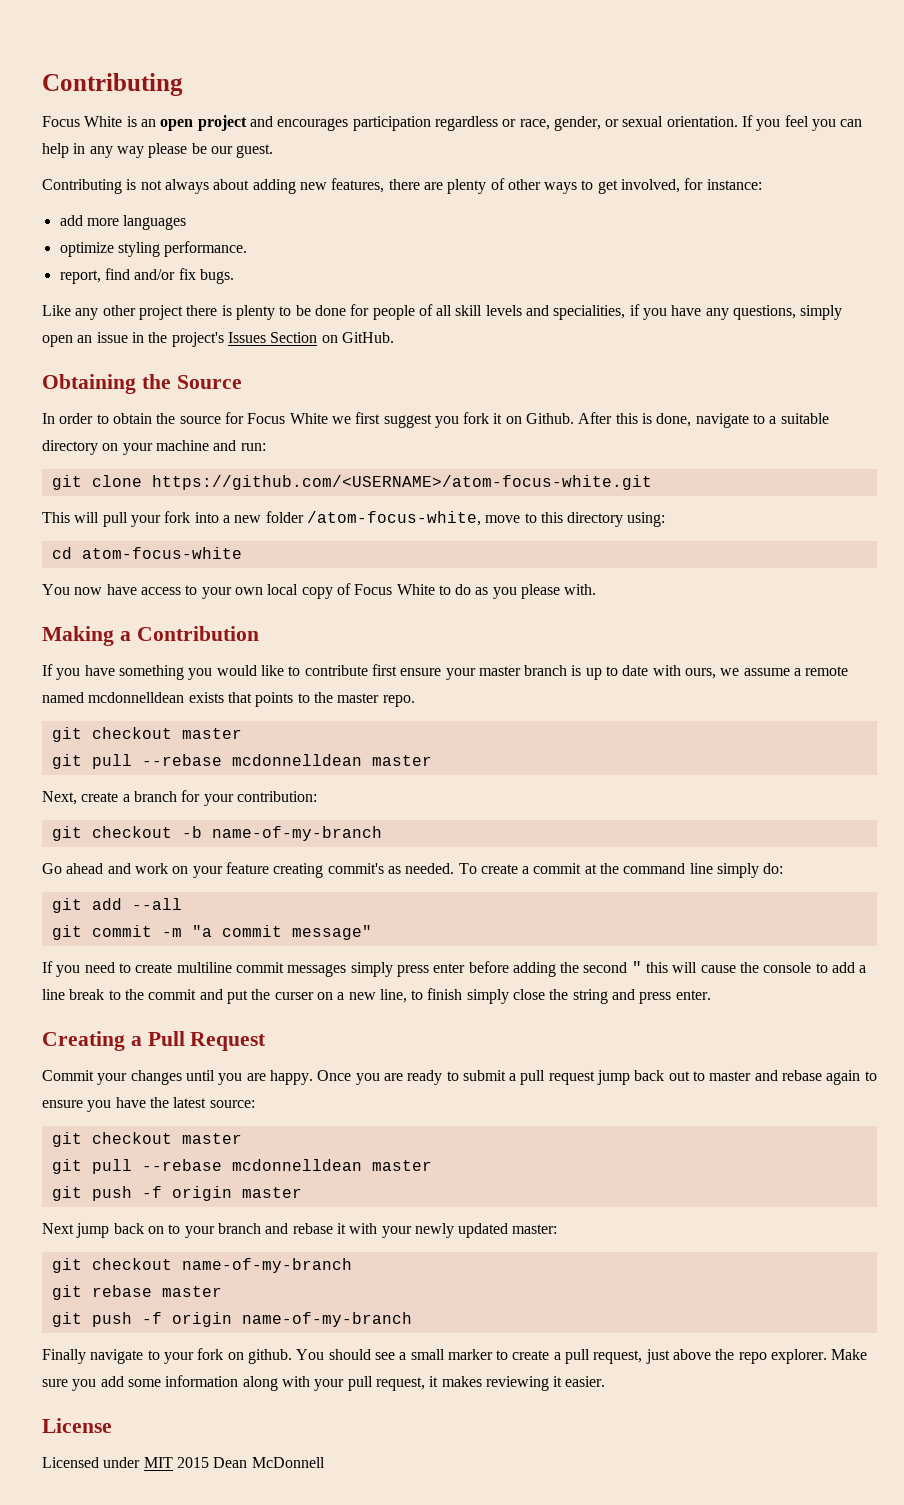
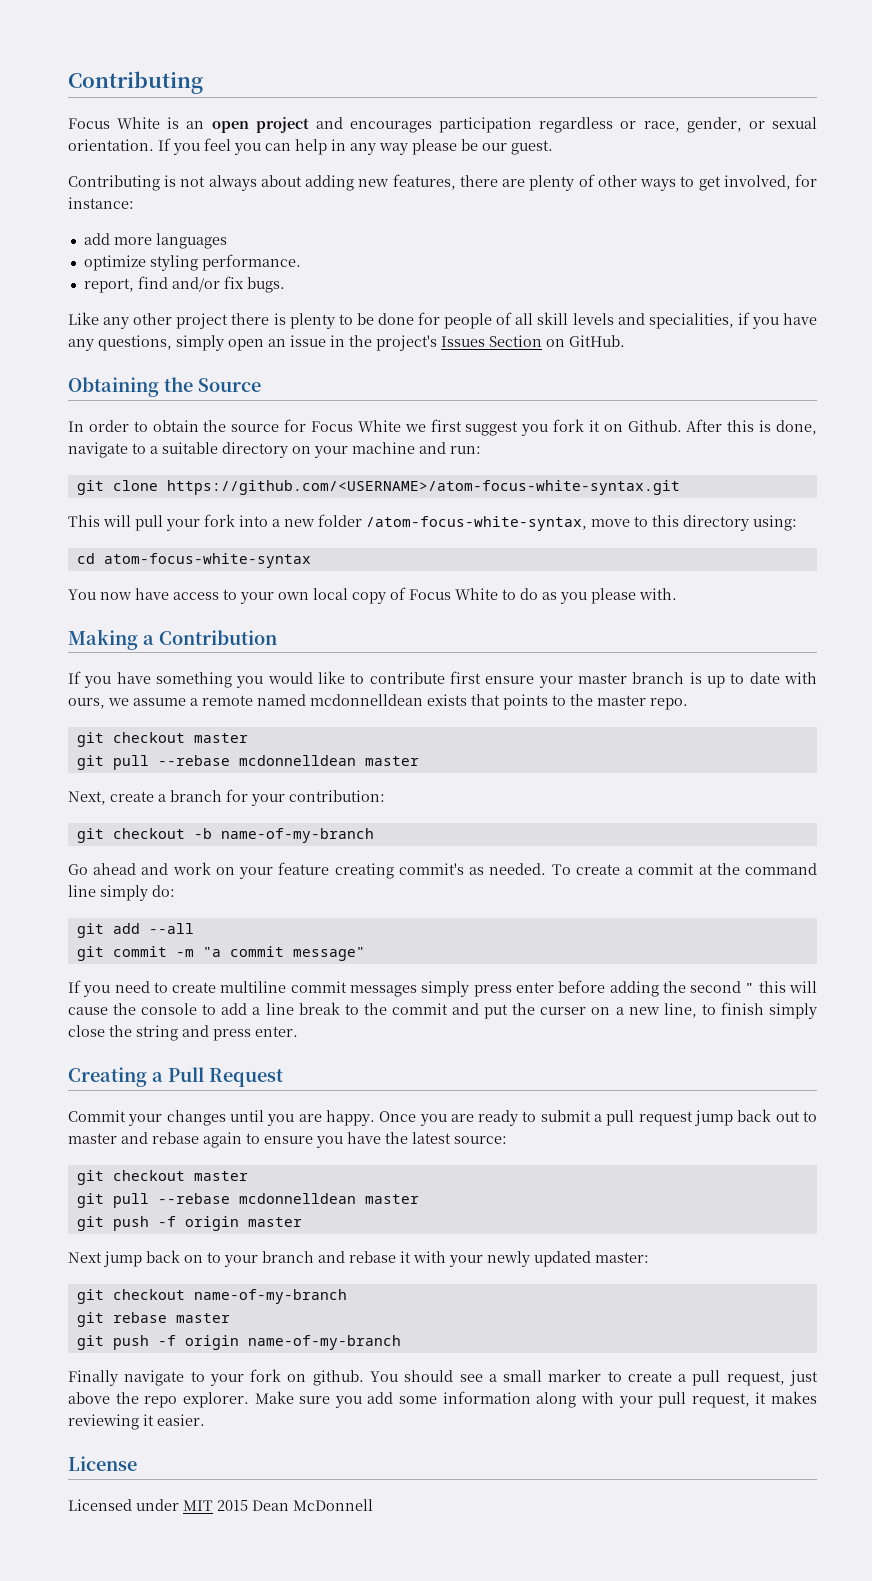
- git clone https://github.com/<USERNAME>/atom-focus-white.git
+ git clone https://github.com/<USERNAME>/atom-focus-white-syntax.git
- This will pull your fork into a new folder /atom-focus-white, move to this directory using:
+ This will pull your fork into a new folder /atom-focus-white-syntax, move to this directory using:
- cd atom-focus-white
+ cd atom-focus-white-syntax

